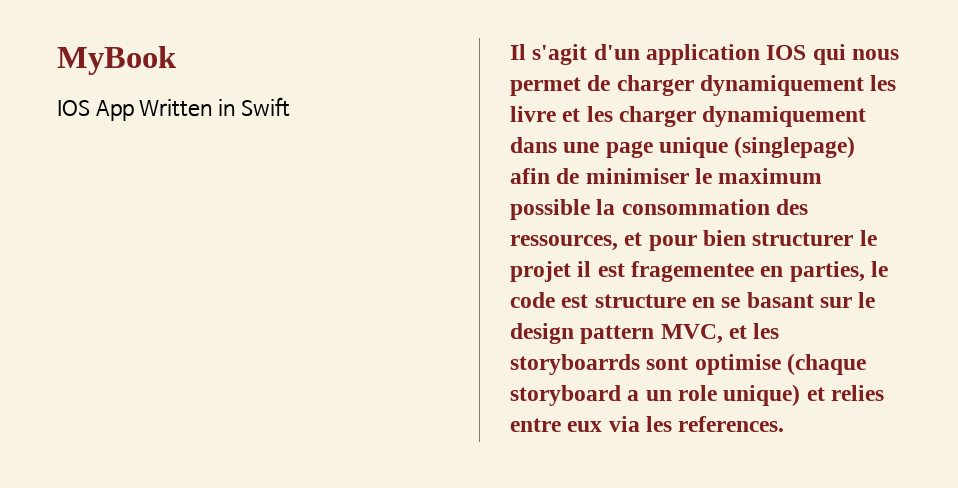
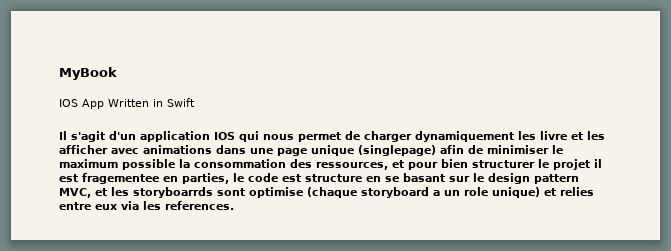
- Il s'agit d'un application IOS qui nous permet de charger dynamiquement les livre et les charger dynamiquement dans une page unique (singlepage) afin de minimiser le maximum possible la consommation des ressources, et pour bien structurer le projet il est fragementee en parties, le code est structure en se basant sur le design pattern MVC, et les storyboarrds sont optimise (chaque storyboard a un role unique) et relies entre eux via les references.
+ Il s'agit d'un application IOS qui nous permet de charger dynamiquement les livre et les afficher avec animations dans une page unique (singlepage) afin de minimiser le maximum possible la consommation des ressources, et pour bien structurer le projet il est fragementee en parties, le code est structure en se basant sur le design pattern MVC, et les storyboarrds sont optimise (chaque storyboard a un role unique) et relies entre eux via les references.

